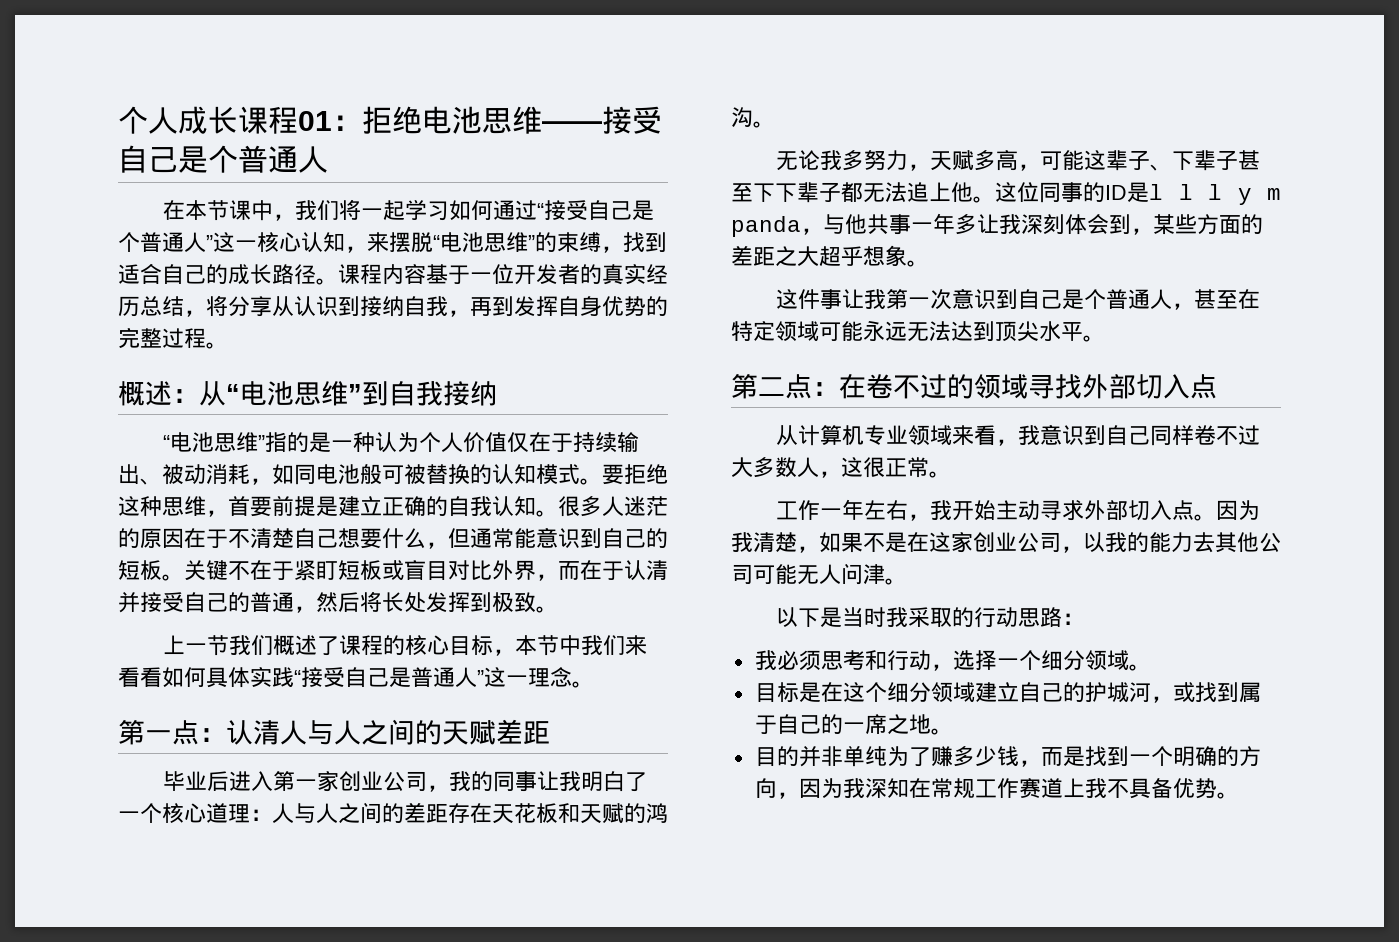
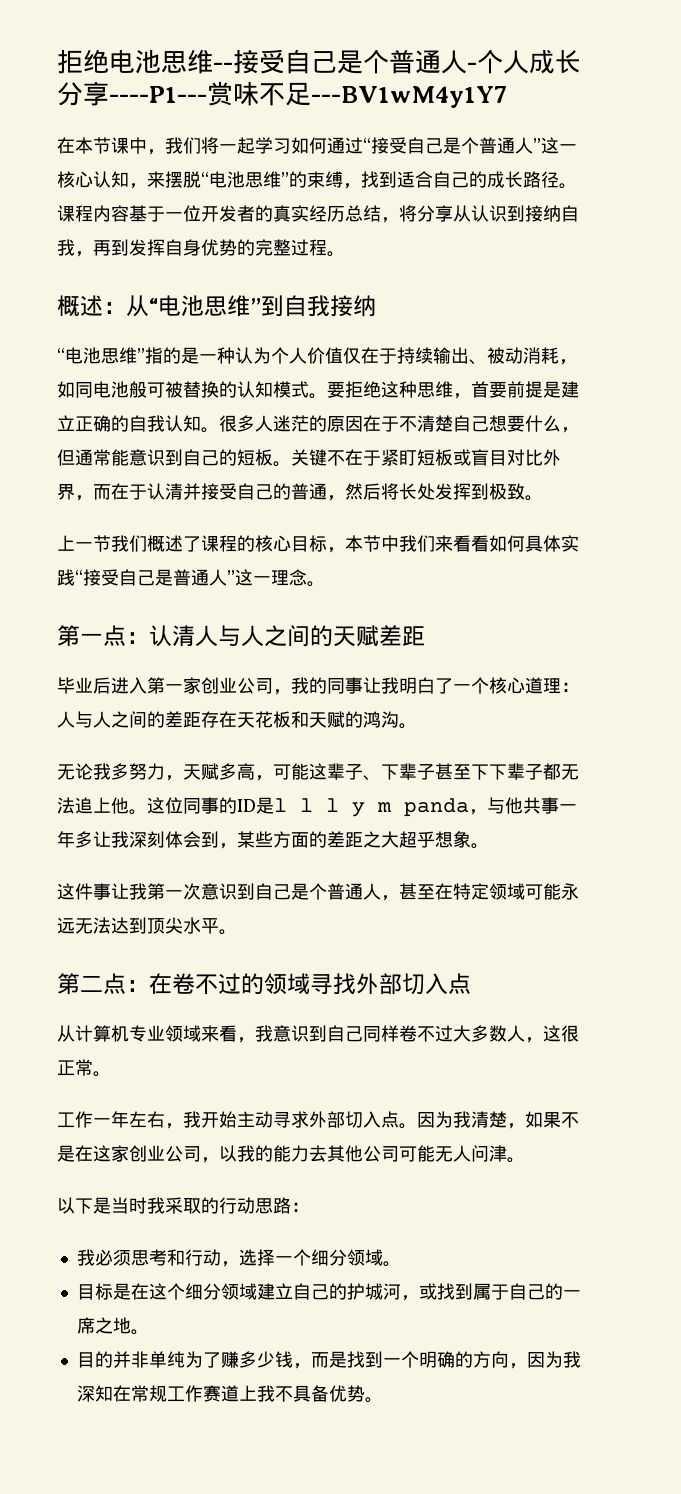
- 个人成长课程01：拒绝电池思维——接受自己是个普通人
+ 拒绝电池思维--接受自己是个普通人-个人成长分享----P1---赏味不足---BV1wM4y1Y7

